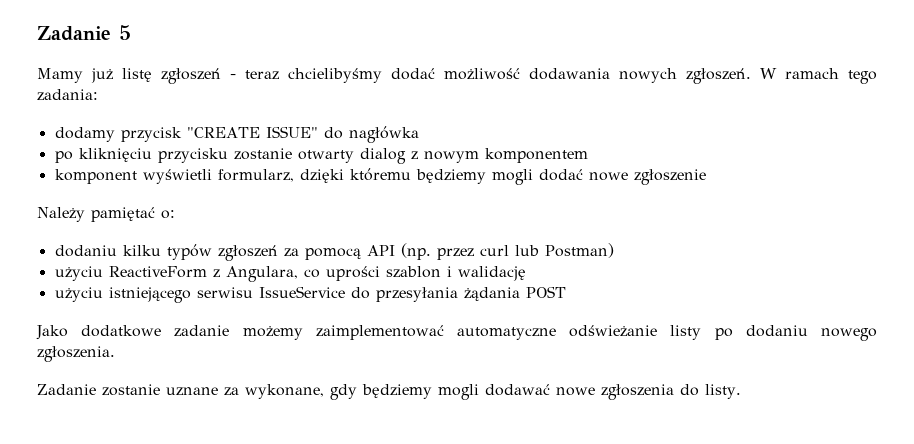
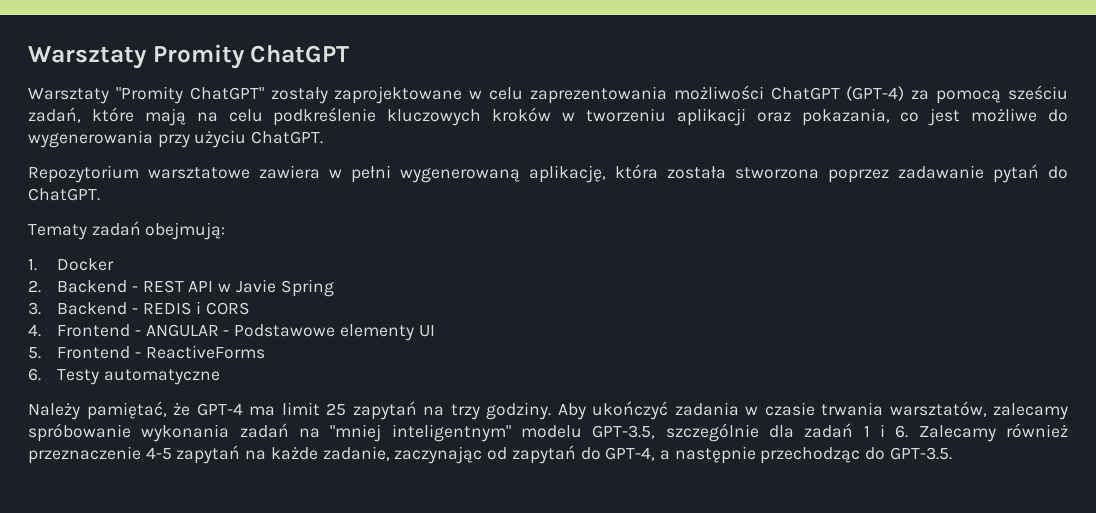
- Zadanie 5
- Mamy już listę zgłoszeń - teraz chcielibyśmy dodać możliwość dodawania nowych zgłoszeń. W ramach tego zadania:
- dodamy przycisk "CREATE ISSUE" do nagłówka
- po kliknięciu przycisku zostanie otwarty dialog z nowym komponentem
- komponent wyświetli formularz, dzięki któremu będziemy mogli dodać nowe zgłoszenie
- Należy pamiętać o:
- dodaniu kilku typów zgłoszeń za pomocą API (np. przez curl lub Postman)
- użyciu ReactiveForm z Angulara, co uprości szablon i walidację
- użyciu istniejącego serwisu IssueService do przesyłania żądania POST
- Jako dodatkowe zadanie możemy zaimplementować automatyczne odświeżanie listy po dodaniu nowego zgłoszenia.
- Zadanie zostanie uznane za wykonane, gdy będziemy mogli dodawać nowe zgłoszenia do listy.
+ Warsztaty Promity ChatGPT
+ Warsztaty "Promity ChatGPT" zostały zaprojektowane w celu zaprezentowania możliwości ChatGPT (GPT-4) za pomocą sześciu zadań, które mają na celu podkreślenie kluczowych kroków w tworzeniu aplikacji oraz pokazania, co jest możliwe do wygenerowania przy użyciu ChatGPT.
+ Repozytorium warsztatowe zawiera w pełni wygenerowaną aplikację, która została stworzona poprzez zadawanie pytań do ChatGPT.
+ Tematy zadań obejmują:
+ 1. Docker
+ 2. Backend - REST API w Javie Spring
+ 3. Backend - REDIS i CORS
+ 4. Frontend - ANGULAR - Podstawowe elementy UI
+ 5. Frontend - ReactiveForms
+ 6. Testy automatyczne
+ Należy pamiętać, że GPT-4 ma limit 25 zapytań na trzy godziny. Aby ukończyć zadania w czasie trwania warsztatów, zalecamy spróbowanie wykonania zadań na "mniej inteligentnym" modelu GPT-3.5, szczególnie dla zadań 1 i 6. Zalecamy również przeznaczenie 4-5 zapytań na każde zadanie, zaczynając od zapytań do GPT-4, a następnie przechodząc do GPT-3.5.

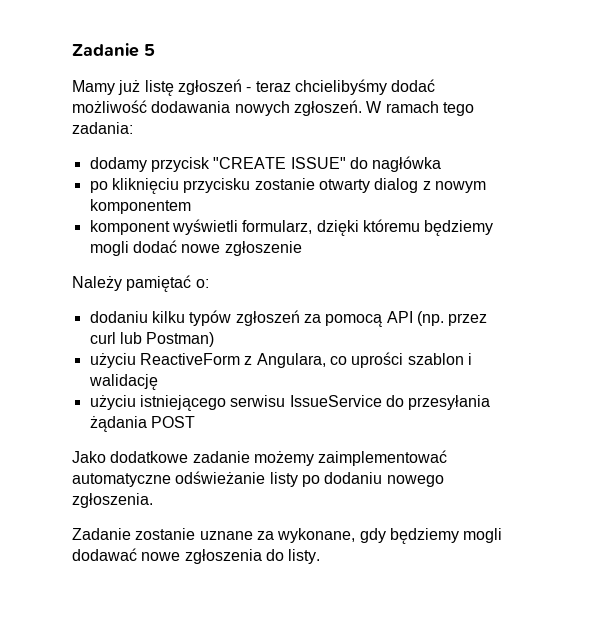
- Warsztaty Promity ChatGPT
- Warsztaty "Promity ChatGPT" zostały zaprojektowane w celu zaprezentowania możliwości ChatGPT (GPT-4) za pomocą sześciu zadań, które mają na celu podkreślenie kluczowych kroków w tworzeniu aplikacji oraz pokazania, co jest możliwe do wygenerowania przy użyciu ChatGPT.
- Repozytorium warsztatowe zawiera w pełni wygenerowaną aplikację, która została stworzona poprzez zadawanie pytań do ChatGPT.
- Tematy zadań obejmują:
- 1. Docker
- 2. Backend - REST API w Javie Spring
- 3. Backend - REDIS i CORS
- 4. Frontend - ANGULAR - Podstawowe elementy UI
- 5. Frontend - ReactiveForms
- 6. Testy automatyczne
- Należy pamiętać, że GPT-4 ma limit 25 zapytań na trzy godziny. Aby ukończyć zadania w czasie trwania warsztatów, zalecamy spróbowanie wykonania zadań na "mniej inteligentnym" modelu GPT-3.5, szczególnie dla zadań 1 i 6. Zalecamy również przeznaczenie 4-5 zapytań na każde zadanie, zaczynając od zapytań do GPT-4, a następnie przechodząc do GPT-3.5.
+ Zadanie 5
+ Mamy już listę zgłoszeń - teraz chcielibyśmy dodać możliwość dodawania nowych zgłoszeń. W ramach tego zadania:
+ dodamy przycisk "CREATE ISSUE" do nagłówka
+ po kliknięciu przycisku zostanie otwarty dialog z nowym komponentem
+ komponent wyświetli formularz, dzięki któremu będziemy mogli dodać nowe zgłoszenie
+ Należy pamiętać o:
+ dodaniu kilku typów zgłoszeń za pomocą API (np. przez curl lub Postman)
+ użyciu ReactiveForm z Angulara, co uprości szablon i walidację
+ użyciu istniejącego serwisu IssueService do przesyłania żądania POST
+ Jako dodatkowe zadanie możemy zaimplementować automatyczne odświeżanie listy po dodaniu nowego zgłoszenia.
+ Zadanie zostanie uznane za wykonane, gdy będziemy mogli dodawać nowe zgłoszenia do listy.

